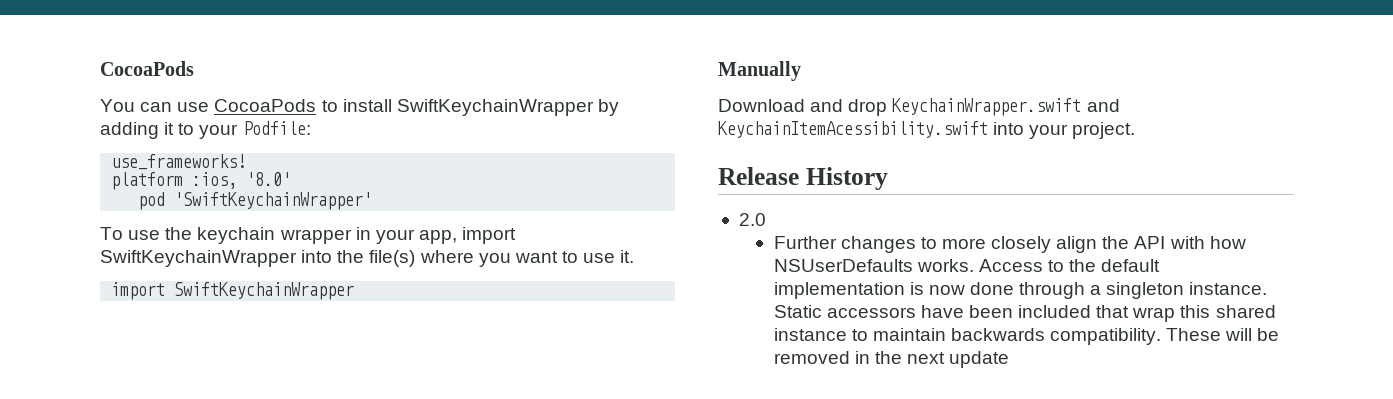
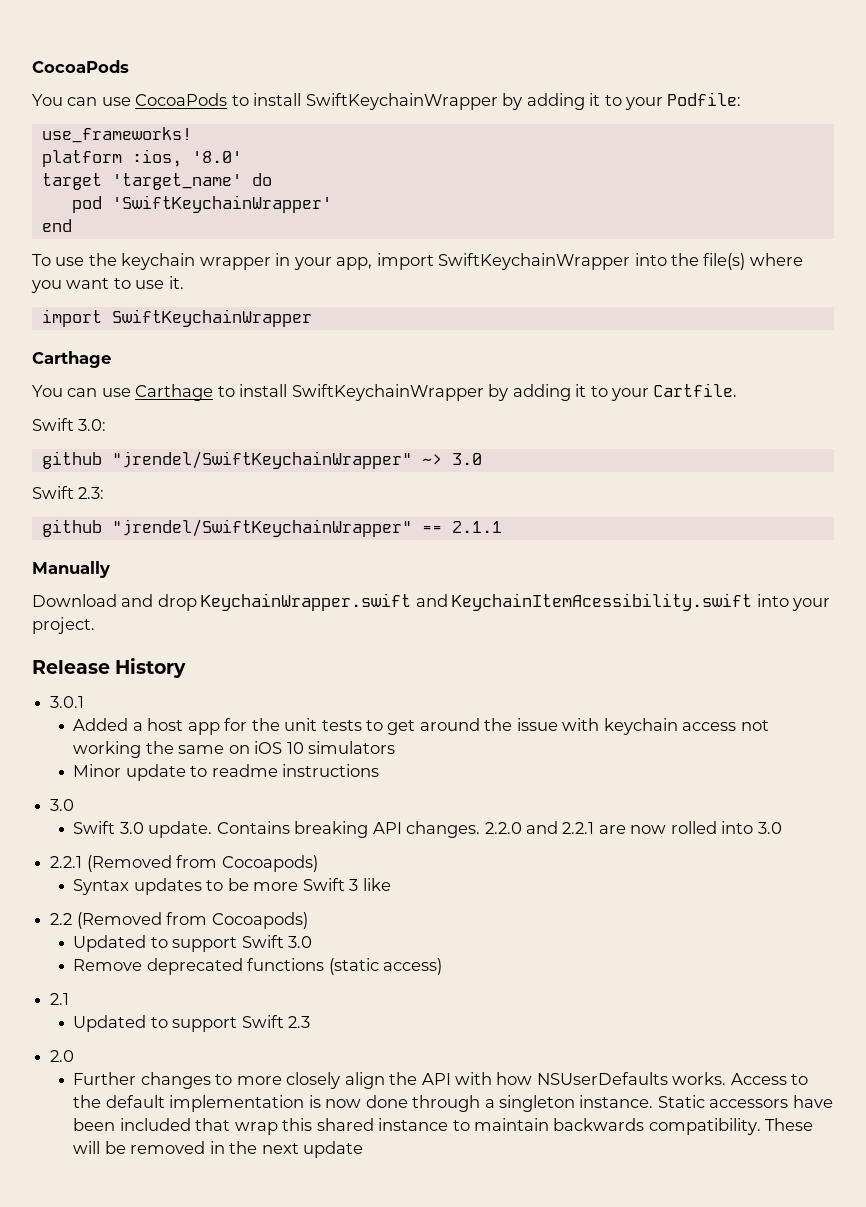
+ target 'target_name' do
+ end
  To use the keychain wrapper in your app, import SwiftKeychainWrapper into the file(s) where you want to use it.
  import SwiftKeychainWrapper
+ Carthage
+ You can use Carthage to install SwiftKeychainWrapper by adding it to your Cartfile.
+ Swift 3.0:
+ github "jrendel/SwiftKeychainWrapper" ~> 3.0
+ Swift 2.3:
+ github "jrendel/SwiftKeychainWrapper" == 2.1.1
+ 3.0.1
+ Added a host app for the unit tests to get around the issue with keychain access not working the same on iOS 10 simulators
+ Minor update to readme instructions
+ 3.0
+ Swift 3.0 update. Contains breaking API changes. 2.2.0 and 2.2.1 are now rolled into 3.0
+ 2.2.1 (Removed from Cocoapods)
+ Syntax updates to be more Swift 3 like
+ 2.2 (Removed from Cocoapods)
+ Updated to support Swift 3.0
+ Remove deprecated functions (static access)
+ 2.1
+ Updated to support Swift 2.3

